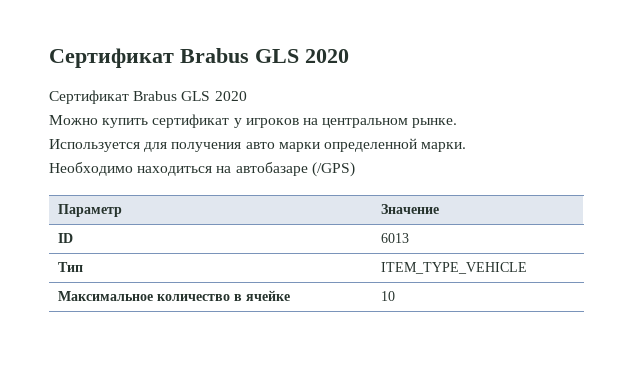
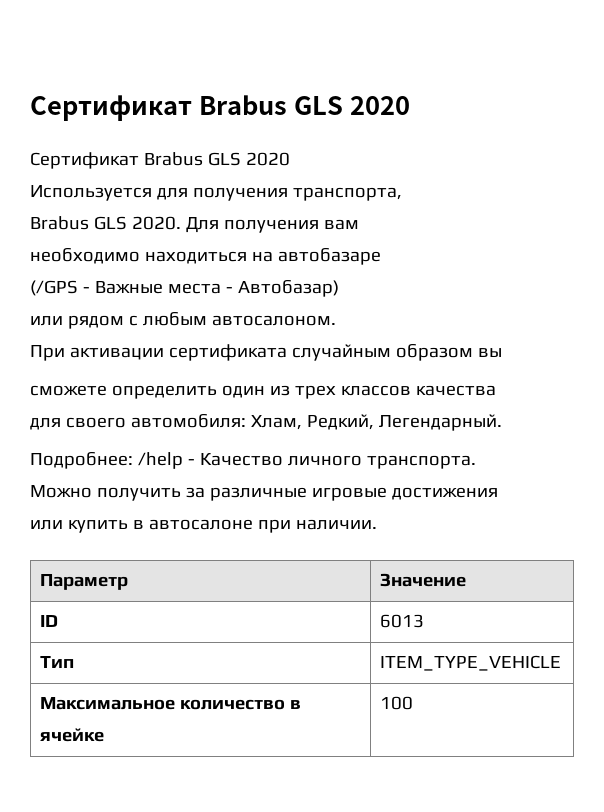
- Можно купить сертификат у игроков на центральном рынке.
- Используется для получения авто марки определенной марки.
- Необходимо находиться на автобазаре (/GPS)
+ Используется для получения транспорта,
+ Brabus GLS 2020. Для получения вам
+ необходимо находиться на автобазаре
+ (/GPS - Важные места - Автобазар)
+ или рядом с любым автосалоном.
+ При активации сертификата случайным образом вы
+ сможете определить один из трех классов качества
+ для своего автомобиля: Хлам, Редкий, Легендарный.
+ Подробнее: /help - Качество личного транспорта.
+ Можно получить за различные игровые достижения
+ или купить в автосалоне при наличии.
- Максимальное количество в ячейке | 10
+ Максимальное количество в ячейке | 100

